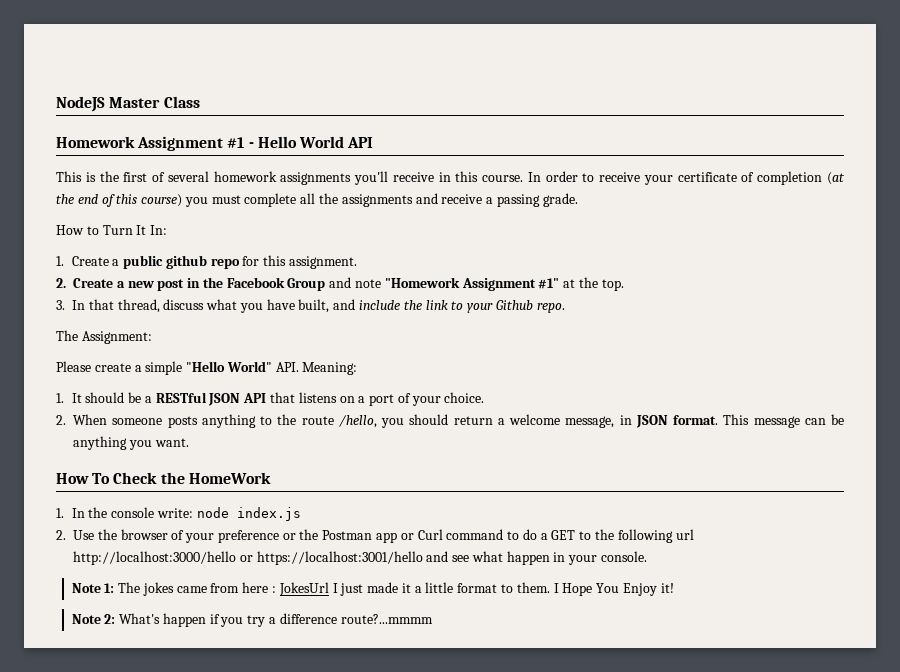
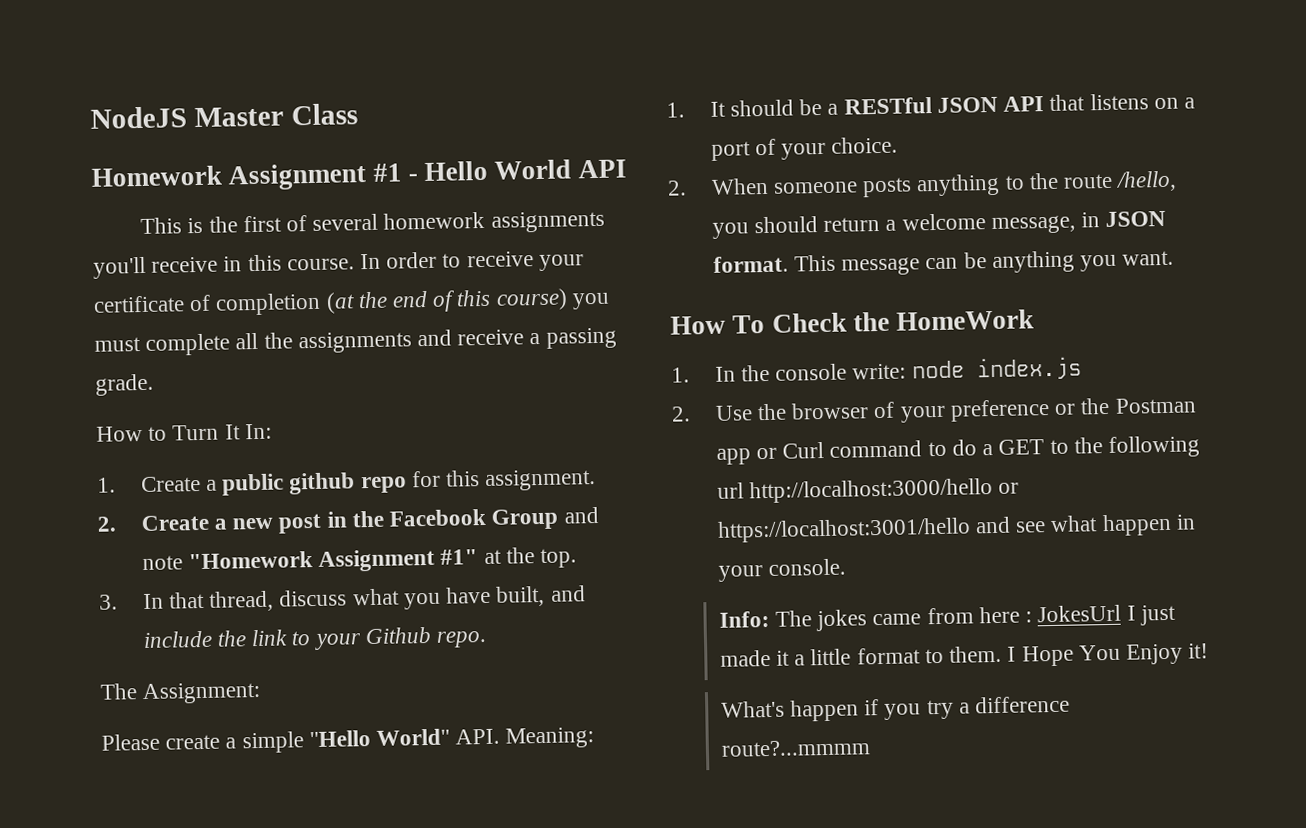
- Note 1: The jokes came from here : JokesUrl I just made it a little format to them.
+ Info: The jokes came from here : JokesUrl I just made it a little format to them.
- Note 2: What's happen if you try a difference route?...mmmm
+ What's happen if you try a difference route?...mmmm

